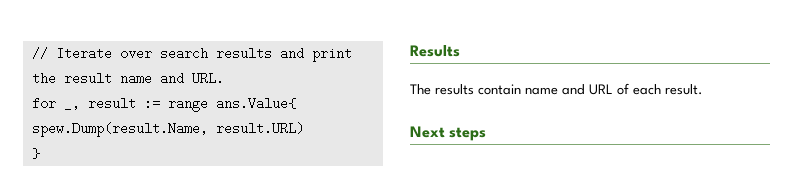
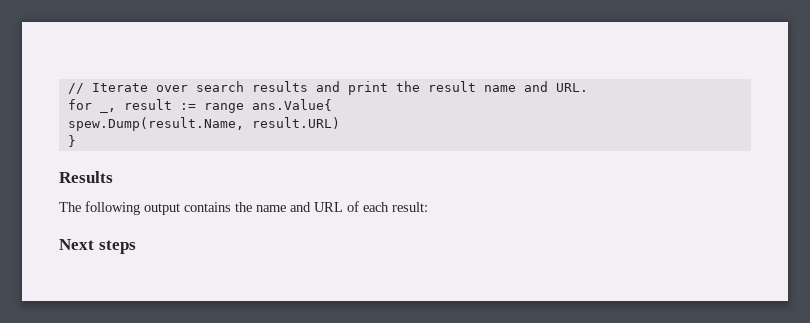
- The results contain name and URL of each result.
+ The following output contains the name and URL of each result:

